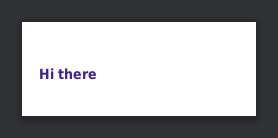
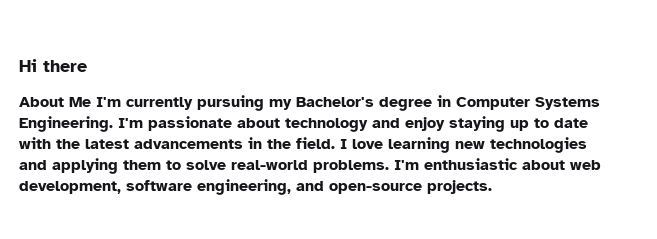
+ About Me I'm currently pursuing my Bachelor's degree in Computer Systems Engineering. I'm passionate about technology and enjoy staying up to date with the latest advancements in the field. I love learning new technologies and applying them to solve real-world problems. I'm enthusiastic about web development, software engineering, and open-source projects.

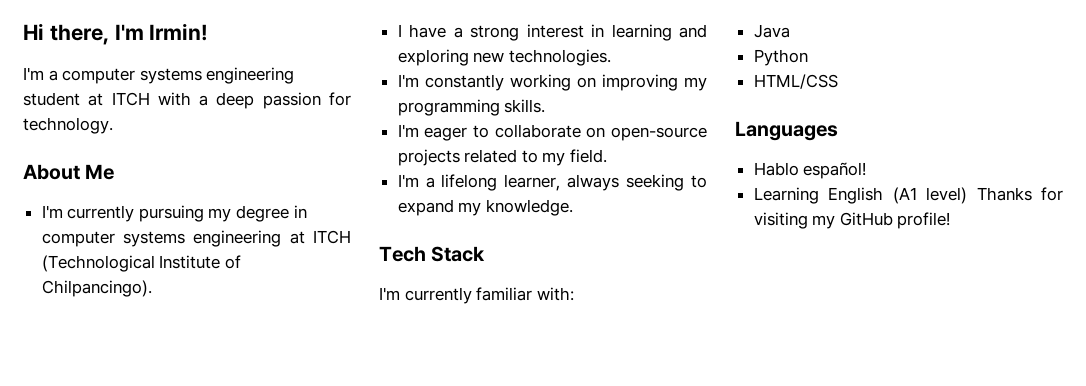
- Hi there
+ Hi there, I'm Irmin!
+ I'm a computer systems engineering student at ITCH with a deep passion for technology.
- About Me I'm currently pursuing my Bachelor's degree in Computer Systems Engineering. I'm passionate about technology and enjoy staying up to date with the latest advancements in the field. I love learning new technologies and applying them to solve real-world problems. I'm enthusiastic about web development, software engineering, and open-source projects.
+ About Me
+ I'm currently pursuing my degree in computer systems engineering at ITCH (Technological Institute of Chilpancingo).
+ I have a strong interest in learning and exploring new technologies.
+ I'm constantly working on improving my programming skills.
+ I'm eager to collaborate on open-source projects related to my field.
+ I'm a lifelong learner, always seeking to expand my knowledge.
+ Tech Stack
+ I'm currently familiar with:
+ Java
+ Python
+ HTML/CSS
+ Languages
+ Hablo español!
+ Learning English (A1 level) Thanks for visiting my GitHub profile!

